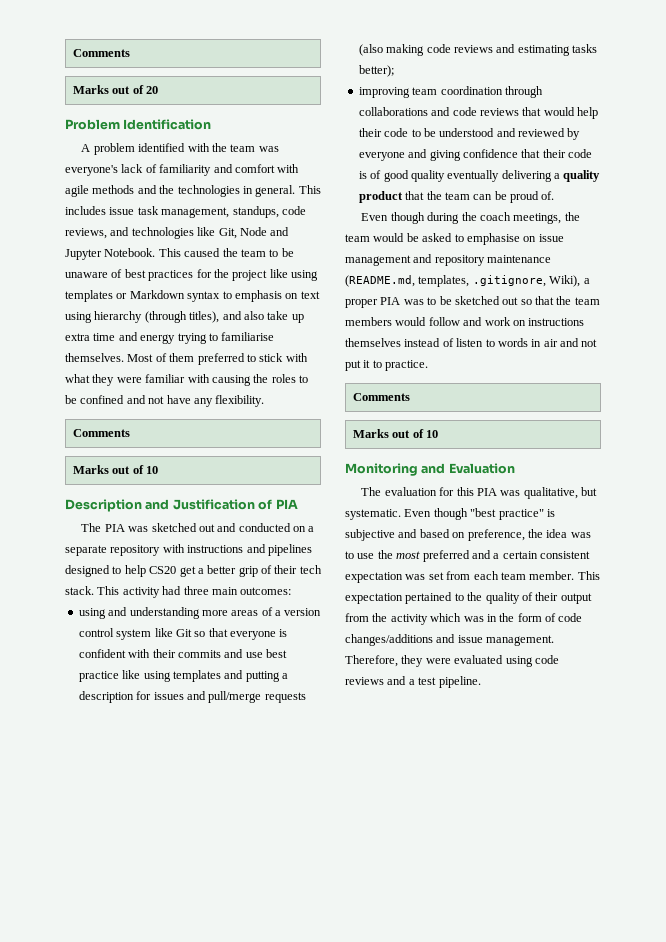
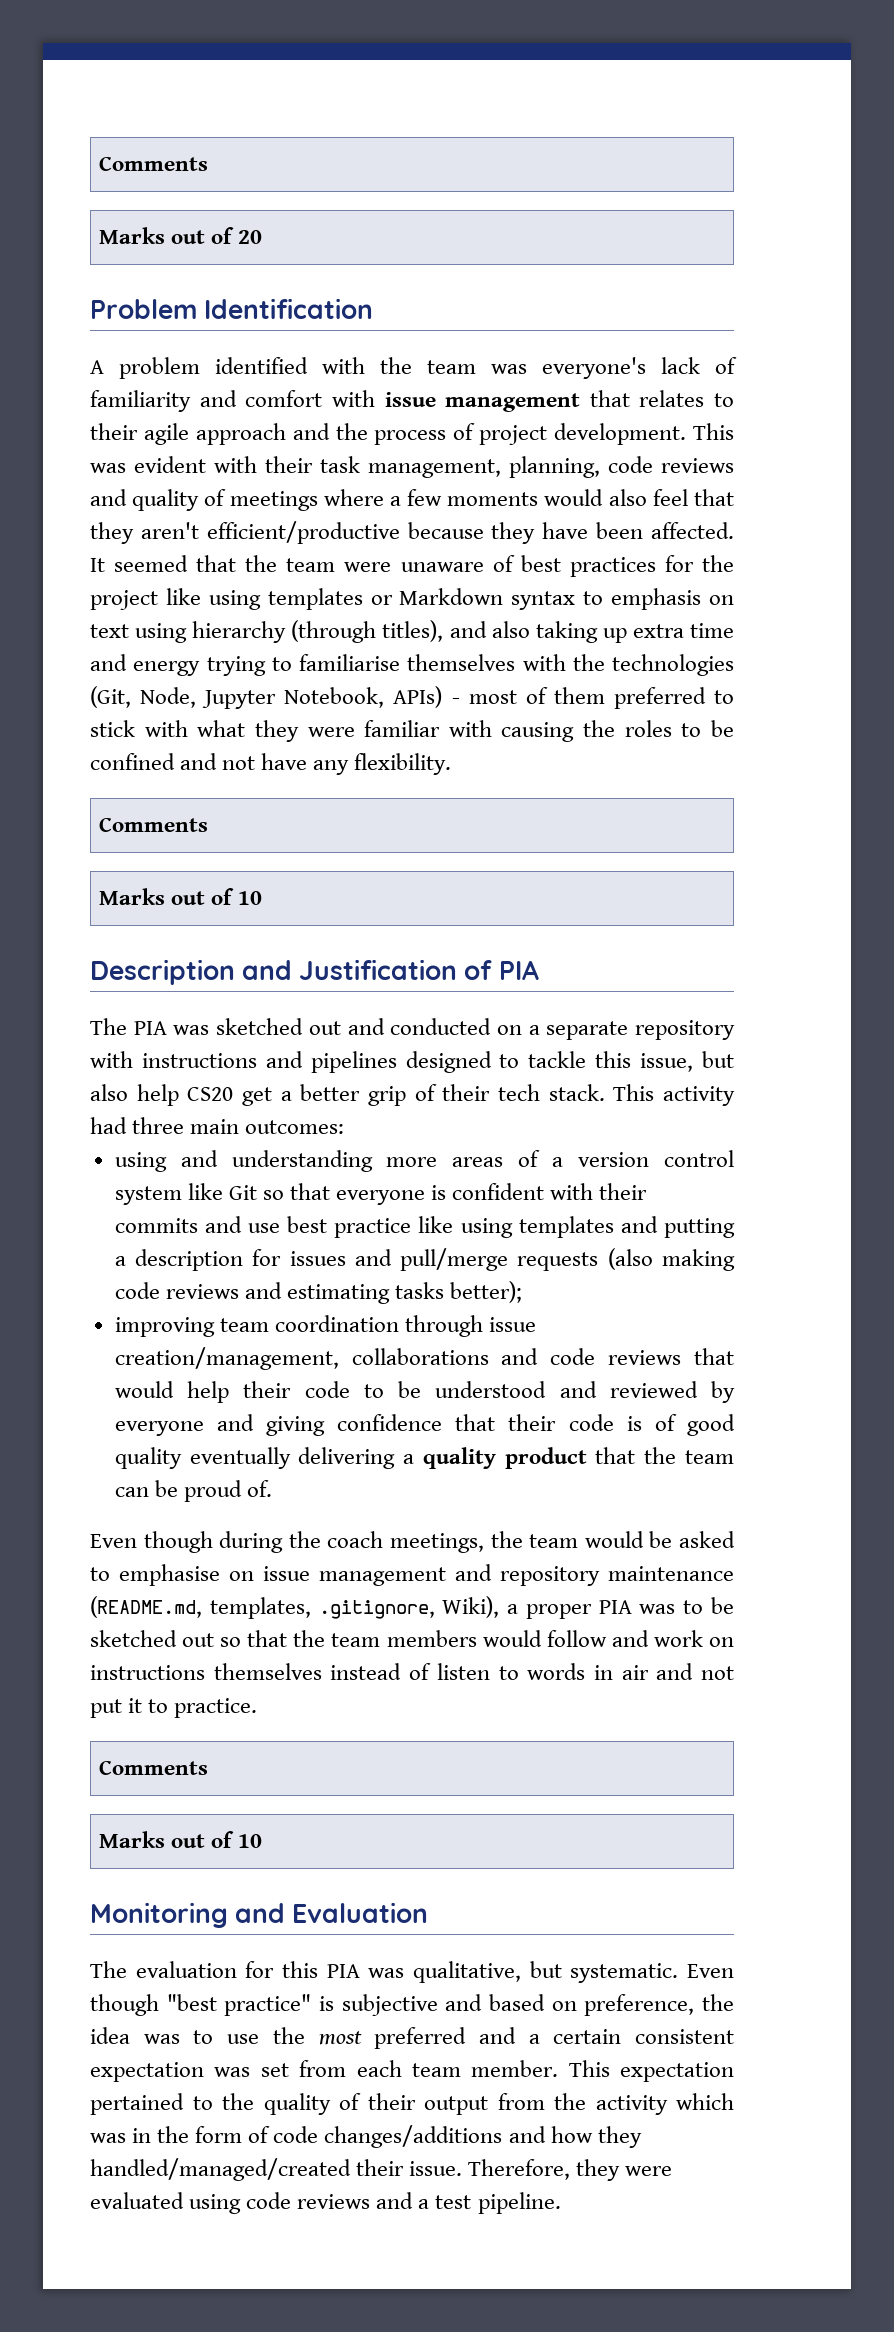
- A problem identified with the team was everyone's lack of familiarity and comfort with agile methods and the technologies in general. This includes issue task management, standups, code reviews, and technologies like Git, Node and Jupyter Notebook. This caused the team to be unaware of best practices for the project like using templates or Markdown syntax to emphasis on text using hierarchy (through titles), and also take up extra time and energy trying to familiarise themselves. Most of them preferred to stick with what they were familiar with causing the roles to be confined and not have any flexibility.
+ A problem identified with the team was everyone's lack of familiarity and comfort with issue management that relates to their agile approach and the process of project development. This was evident with their task management, planning, code reviews and quality of meetings where a few moments would also feel that they aren't efficient/productive because they have been affected. It seemed that the team were unaware of best practices for the project like using templates or Markdown syntax to emphasis on text using hierarchy (through titles), and also taking up extra time and energy trying to familiarise themselves with the technologies (Git, Node, Jupyter Notebook, APIs) - most of them preferred to stick with what they were familiar with causing the roles to be confined and not have any flexibility.
- The PIA was sketched out and conducted on a separate repository with instructions and pipelines designed to help CS20 get a better grip of their tech stack.
+ The PIA was sketched out and conducted on a separate repository with instructions and pipelines designed to tackle this issue, but also help CS20 get a better grip of their tech stack.
- improving team coordination through collaborations and code reviews that would help their code to be understood and reviewed by everyone and giving confidence that their code is of good quality eventually delivering a quality product that the team can be proud of.
+ improving team coordination through issue creation/management, collaborations and code reviews that would help their code to be understood and reviewed by everyone and giving confidence that their code is of good quality eventually delivering a quality product that the team can be proud of.
- This expectation pertained to the quality of their output from the activity which was in the form of code changes/additions and issue management.
+ This expectation pertained to the quality of their output from the activity which was in the form of code changes/additions and how they handled/managed/created their issue.

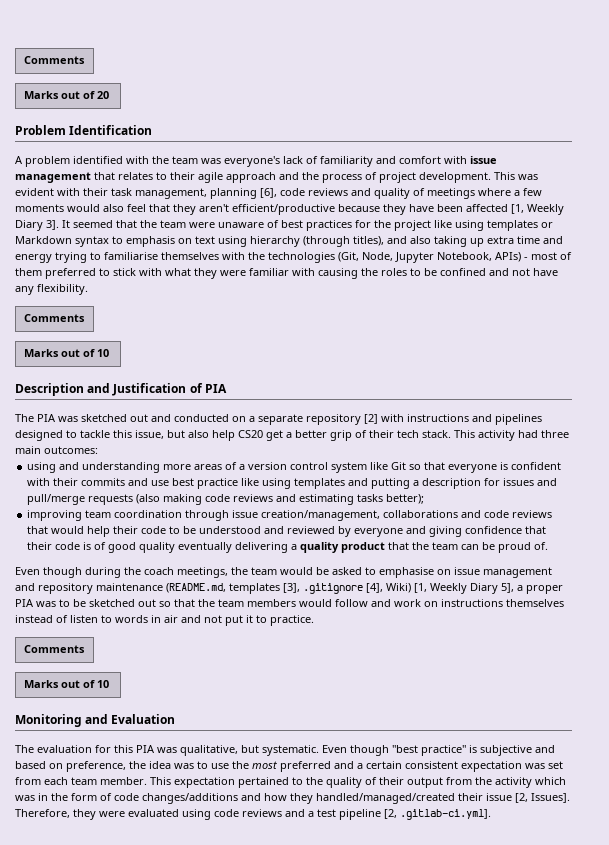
- This was evident with their task management, planning, code reviews and quality of meetings where a few moments would also feel that they aren't efficient/productive because they have been affected.
+ This was evident with their task management, planning [6], code reviews and quality of meetings where a few moments would also feel that they aren't efficient/productive because they have been affected [1, Weekly Diary 3].
- The PIA was sketched out and conducted on a separate repository with instructions and pipelines designed to tackle this issue, but also help CS20 get a better grip of their tech stack.
+ The PIA was sketched out and conducted on a separate repository [2] with instructions and pipelines designed to tackle this issue, but also help CS20 get a better grip of their tech stack.
- Even though during the coach meetings, the team would be asked to emphasise on issue management and repository maintenance (README.md, templates, .gitignore, Wiki), a proper PIA was to be sketched out so that the team members would follow and work on instructions themselves instead of listen to words in air and not put it to practice.
+ Even though during the coach meetings, the team would be asked to emphasise on issue management and repository maintenance (README.md, templates [3], .gitignore [4], Wiki) [1, Weekly Diary 5], a proper PIA was to be sketched out so that the team members would follow and work on instructions themselves instead of listen to words in air and not put it to practice.
- This expectation pertained to the quality of their output from the activity which was in the form of code changes/additions and how they handled/managed/created their issue.
+ This expectation pertained to the quality of their output from the activity which was in the form of code changes/additions and how they handled/managed/created their issue [2, Issues].
- Therefore, they were evaluated using code reviews and a test pipeline.
+ Therefore, they were evaluated using code reviews and a test pipeline [2, .gitlab-ci.yml].

